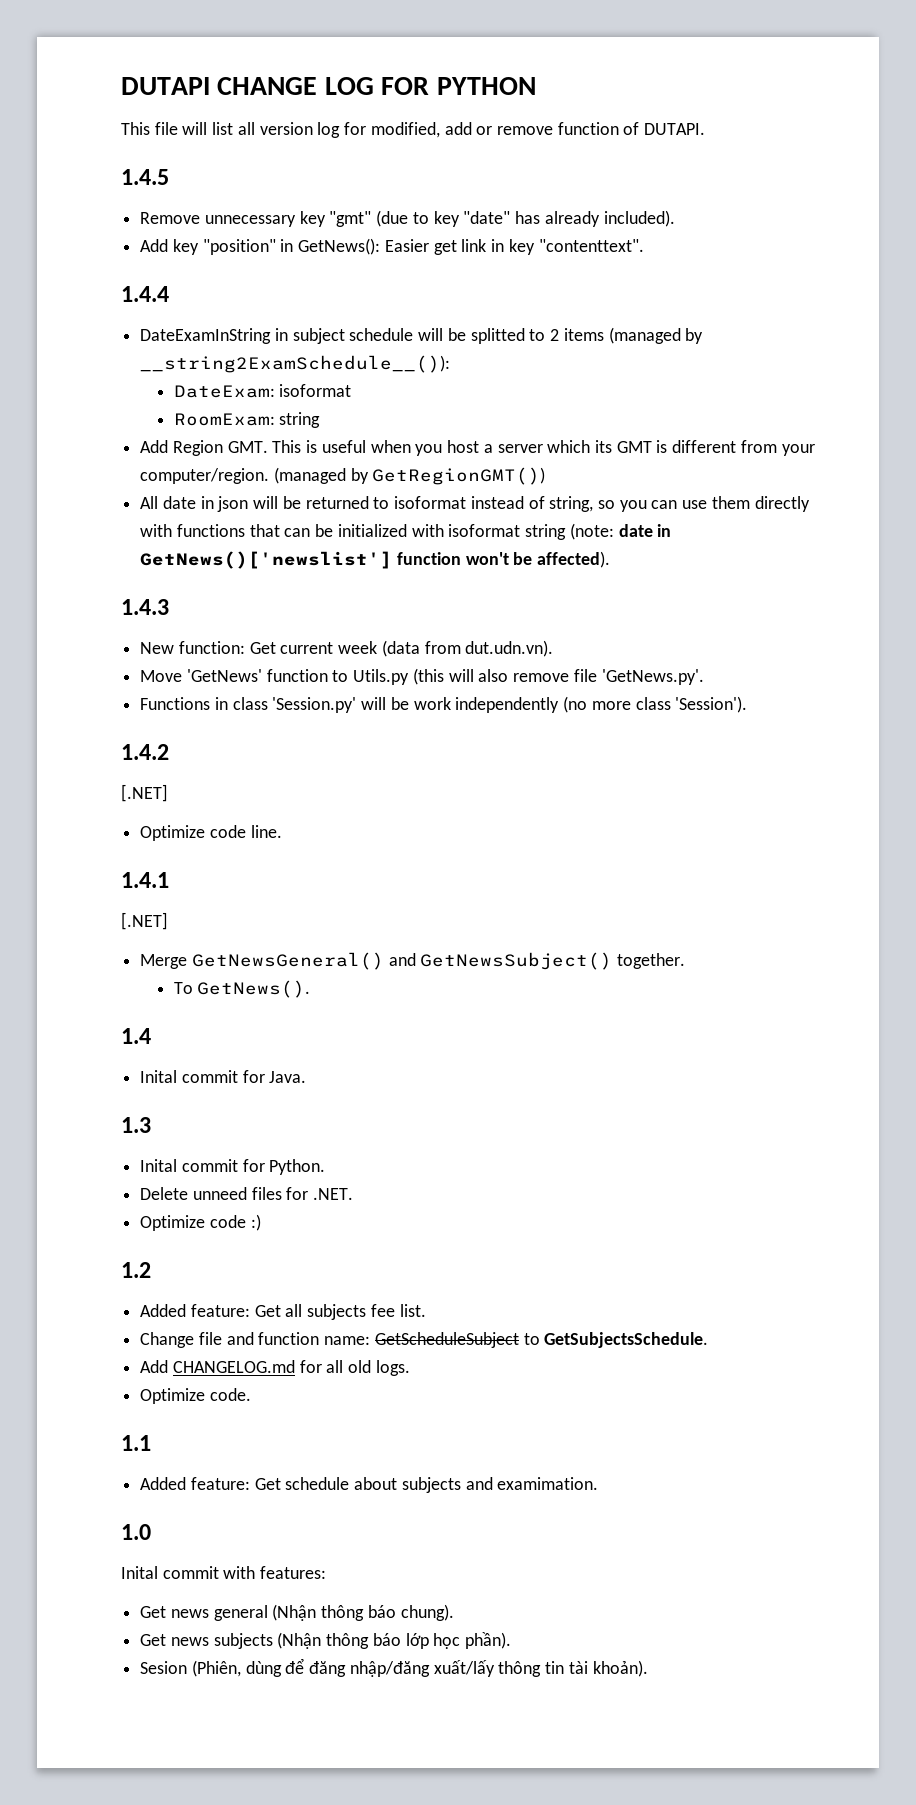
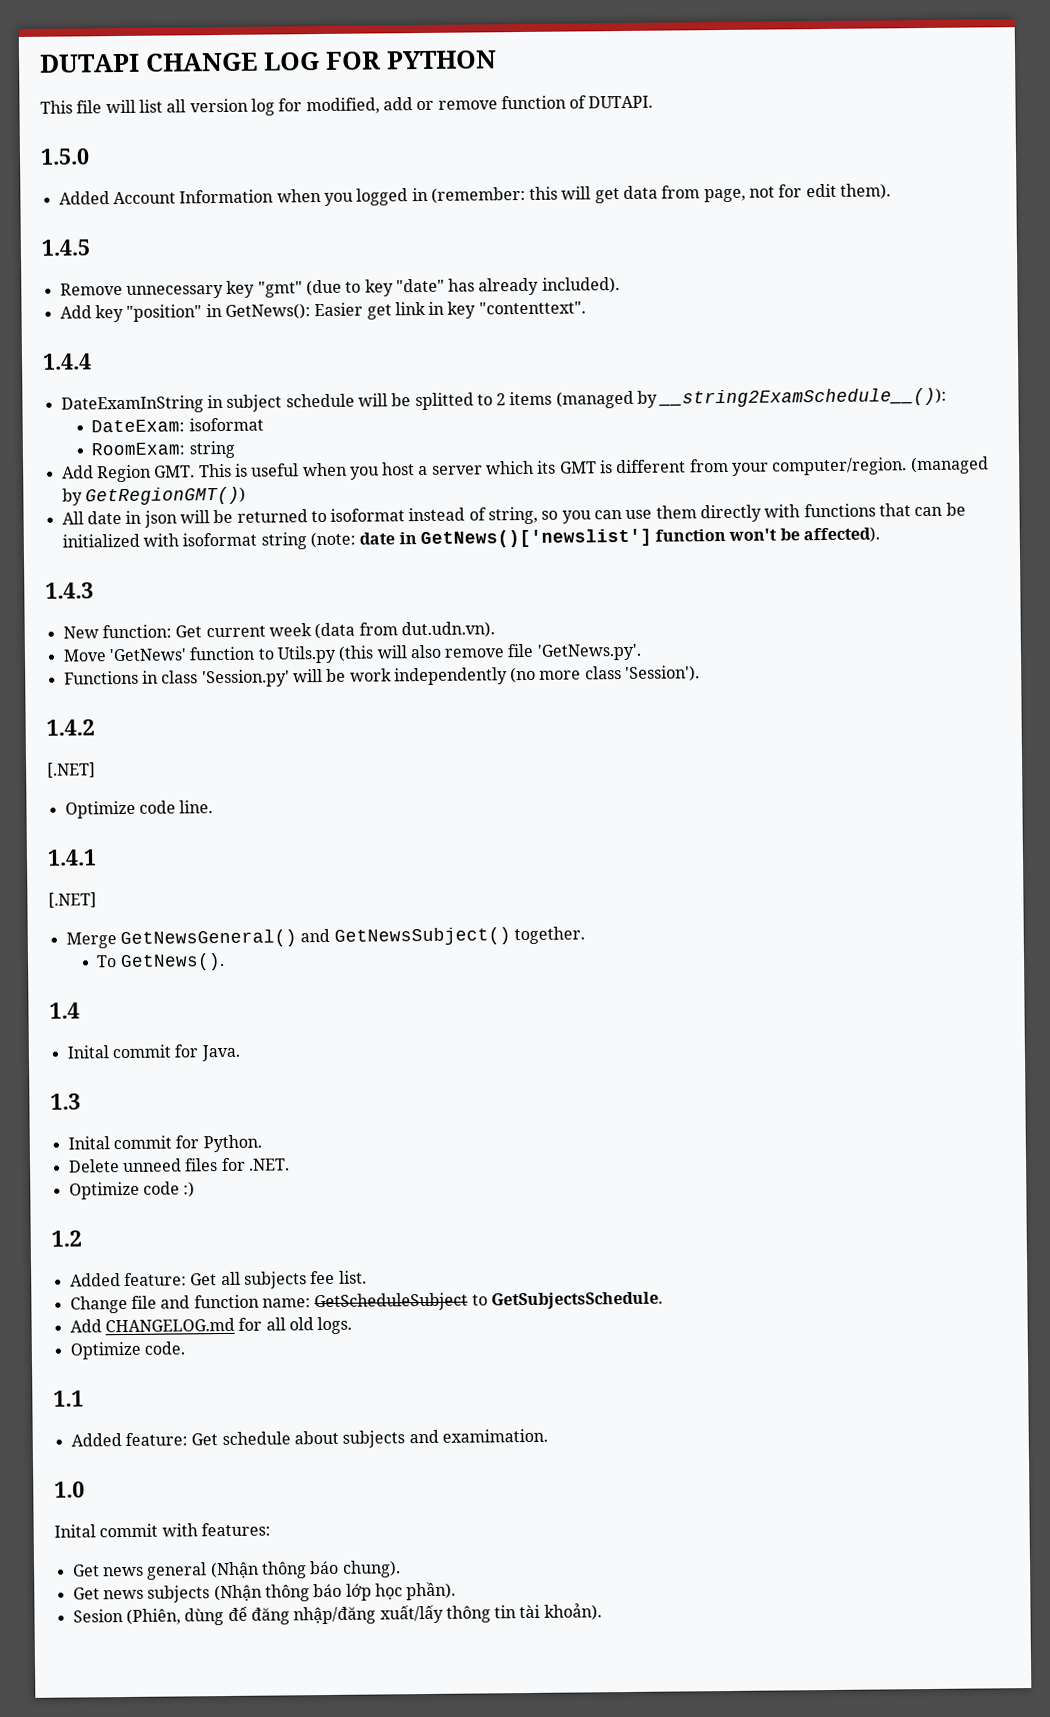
+ 1.5.0
+ Added Account Information when you logged in (remember: this will get data from page, not for edit them).

